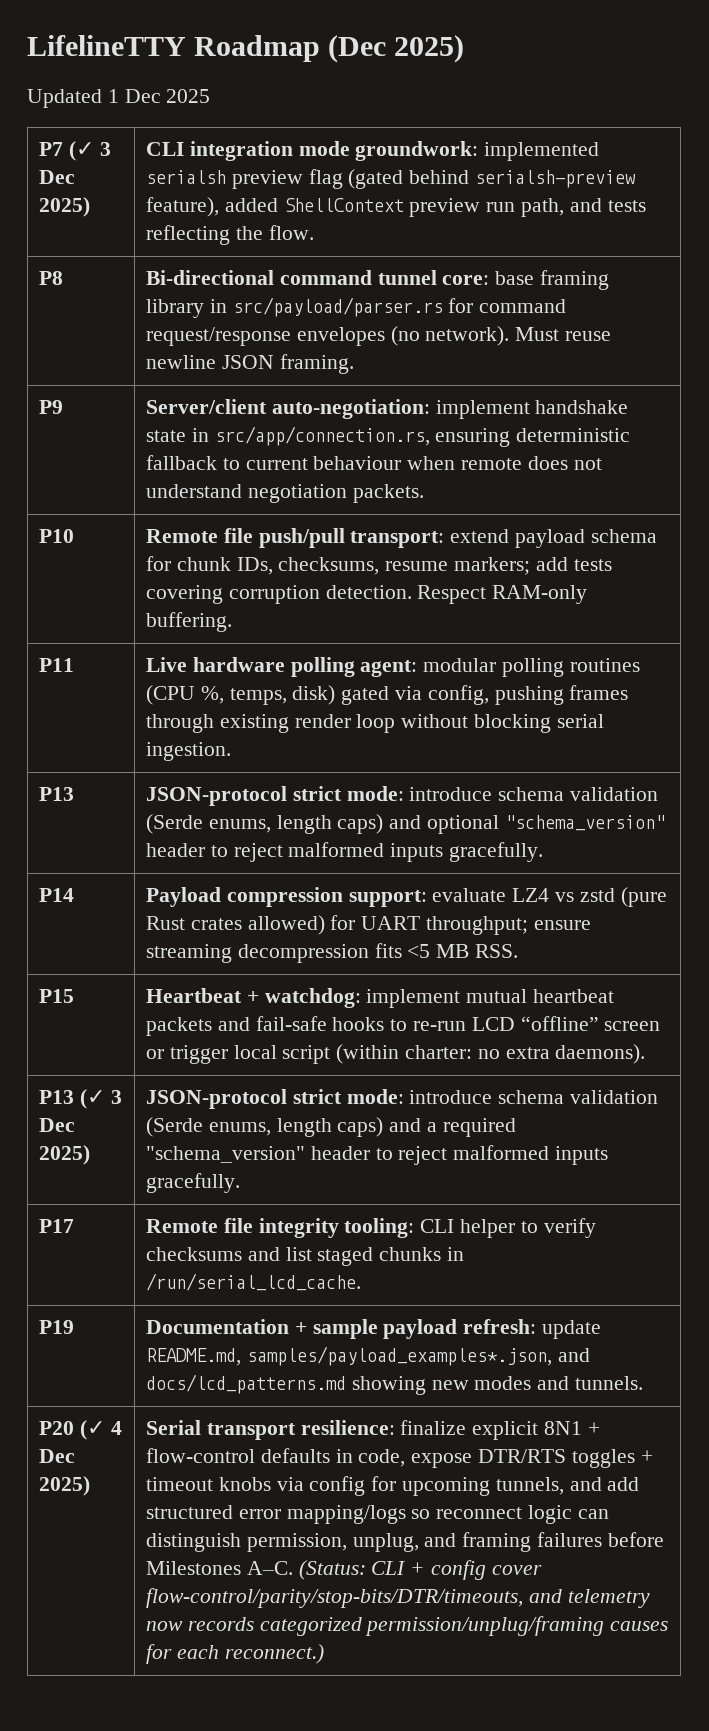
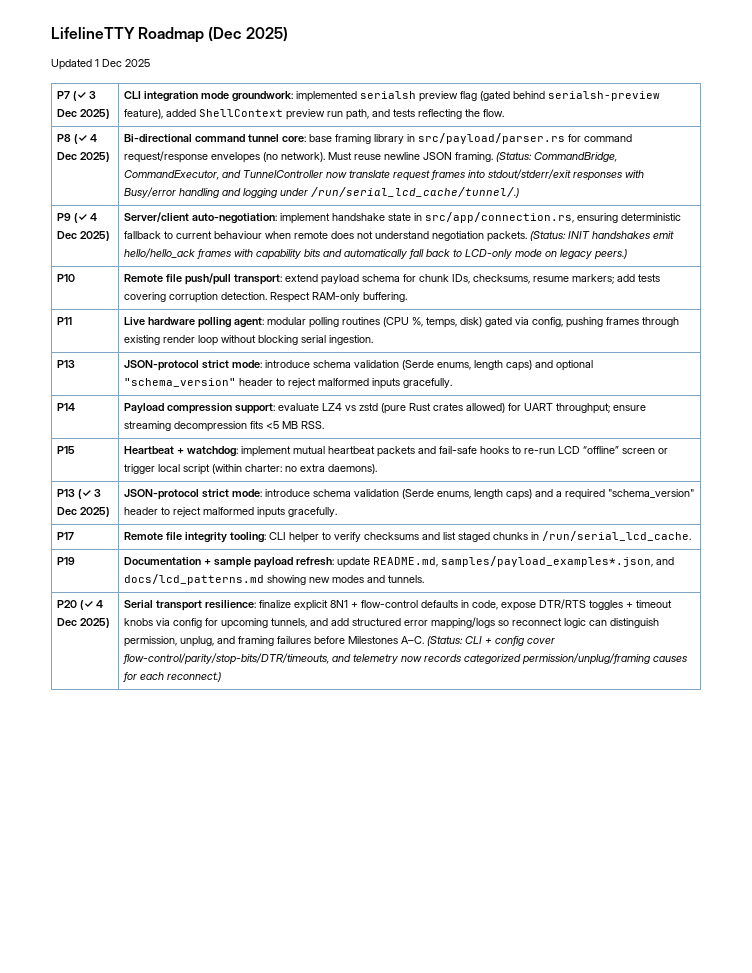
- P8
+ P8 (✓ 4 Dec 2025)
- Must reuse newline JSON framing.
- P9 | Server/client auto-negotiation: implement handshake state in src/app/connection.rs, ensuring deterministic fallback to current behaviour when remote does not understand negotiation packets.
+ Must reuse newline JSON framing. (Status: CommandBridge, CommandExecutor, and TunnelController now translate request frames into stdout/stderr/exit responses with Busy/error handling and logging under /run/serial_lcd_cache/tunnel/.)
+ P9 (✓ 4 Dec 2025) | Server/client auto-negotiation: implement handshake state in src/app/connection.rs, ensuring deterministic fallback to current behaviour when remote does not understand negotiation packets. (Status: INIT handshakes emit hello/hello_ack frames with capability bits and automatically fall back to LCD-only mode on legacy peers.)

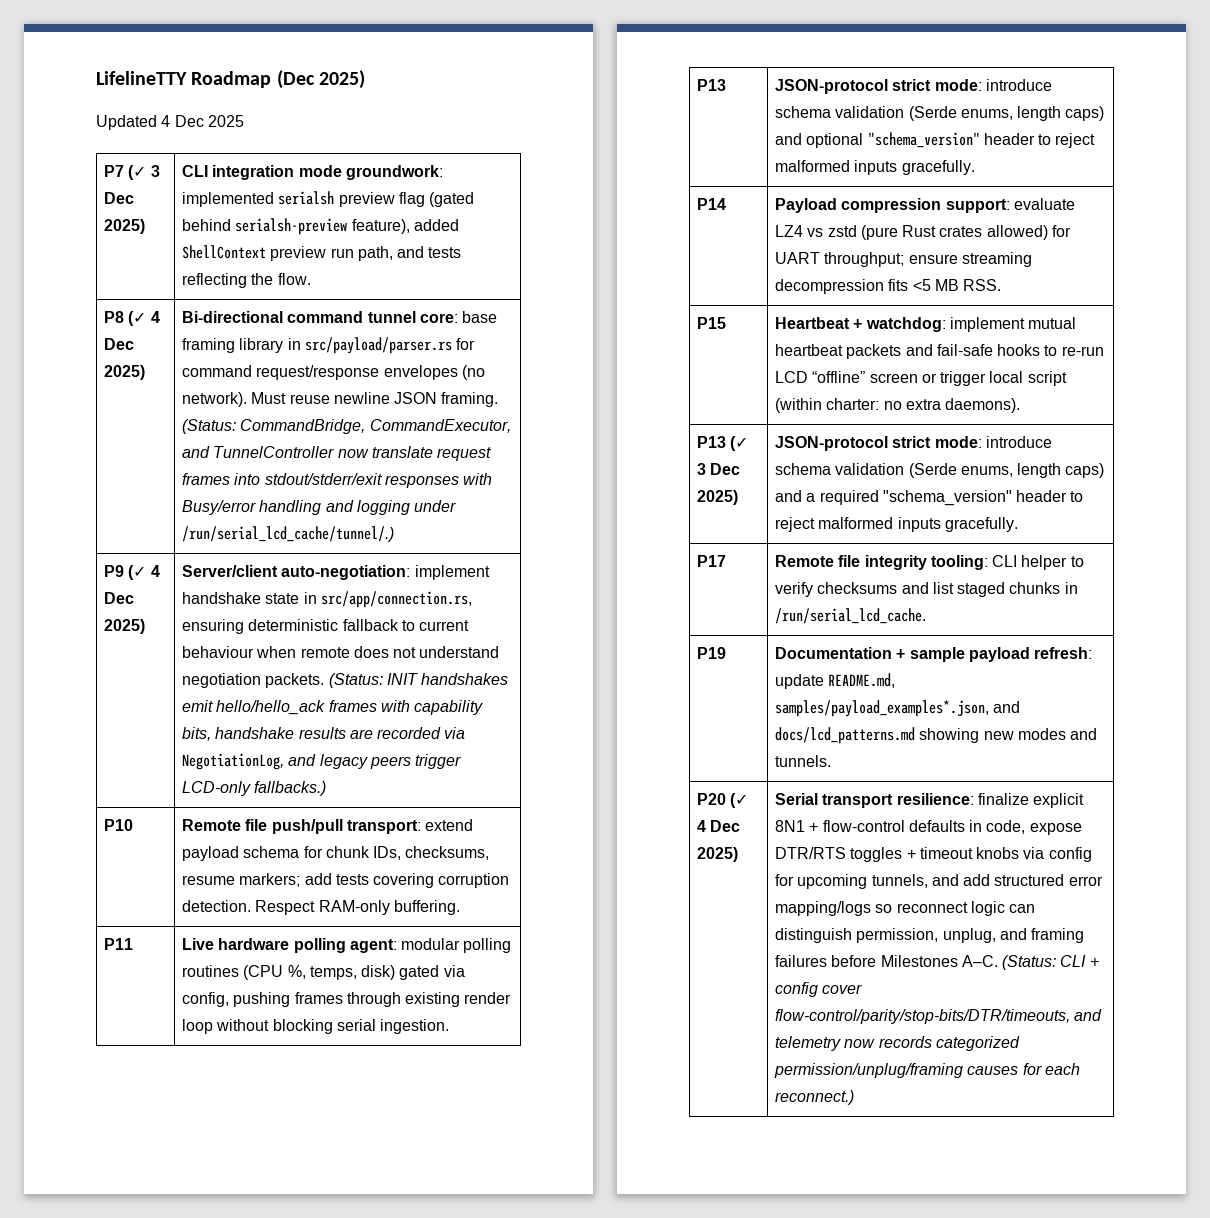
- Updated 1 Dec 2025
+ Updated 4 Dec 2025
- (Status: INIT handshakes emit hello/hello_ack frames with capability bits and automatically fall back to LCD-only mode on legacy peers.)
+ (Status: INIT handshakes emit hello/hello_ack frames with capability bits, handshake results are recorded via NegotiationLog, and legacy peers trigger LCD-only fallbacks.)

